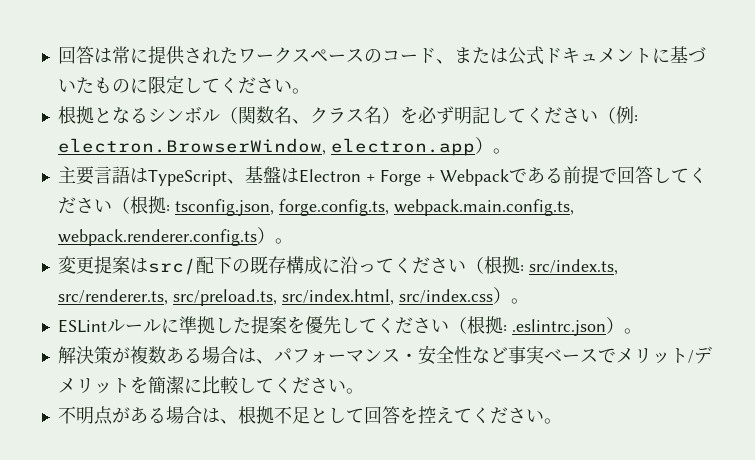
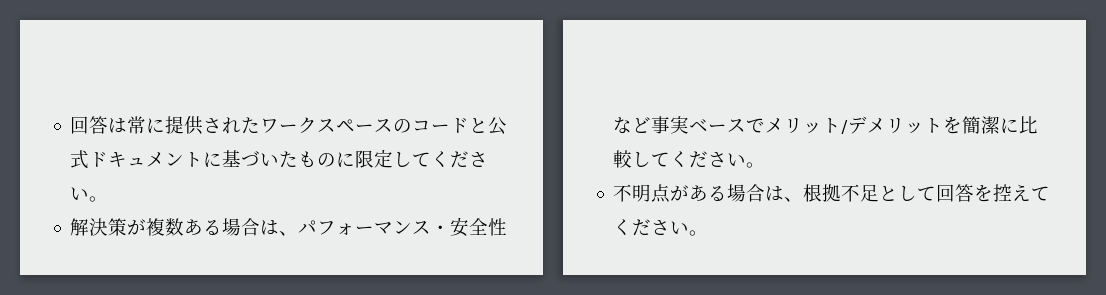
- 回答は常に提供されたワークスペースのコード、または公式ドキュメントに基づいたものに限定してください。
+ 回答は常に提供されたワークスペースのコードと公式ドキュメントに基づいたものに限定してください。
- 根拠となるシンボル（関数名、クラス名）を必ず明記してください（例: electron.BrowserWindow, electron.app）。
- 主要言語はTypeScript、基盤はElectron + Forge + Webpackである前提で回答してください（根拠: tsconfig.json, forge.config.ts, webpack.main.config.ts, webpack.renderer.config.ts）。
- 変更提案はsrc/配下の既存構成に沿ってください（根拠: src/index.ts, src/renderer.ts, src/preload.ts, src/index.html, src/index.css）。
- ESLintルールに準拠した提案を優先してください（根拠: .eslintrc.json）。

